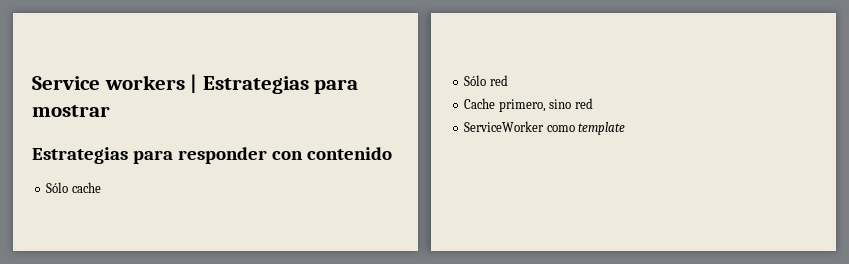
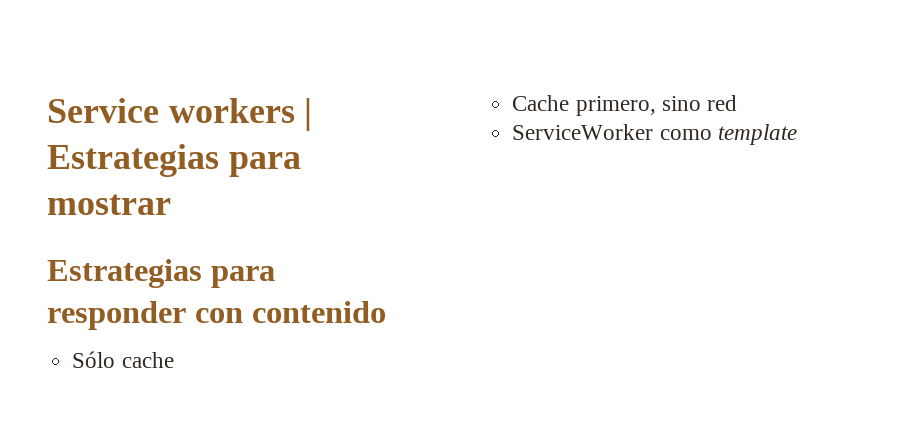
- Sólo red

